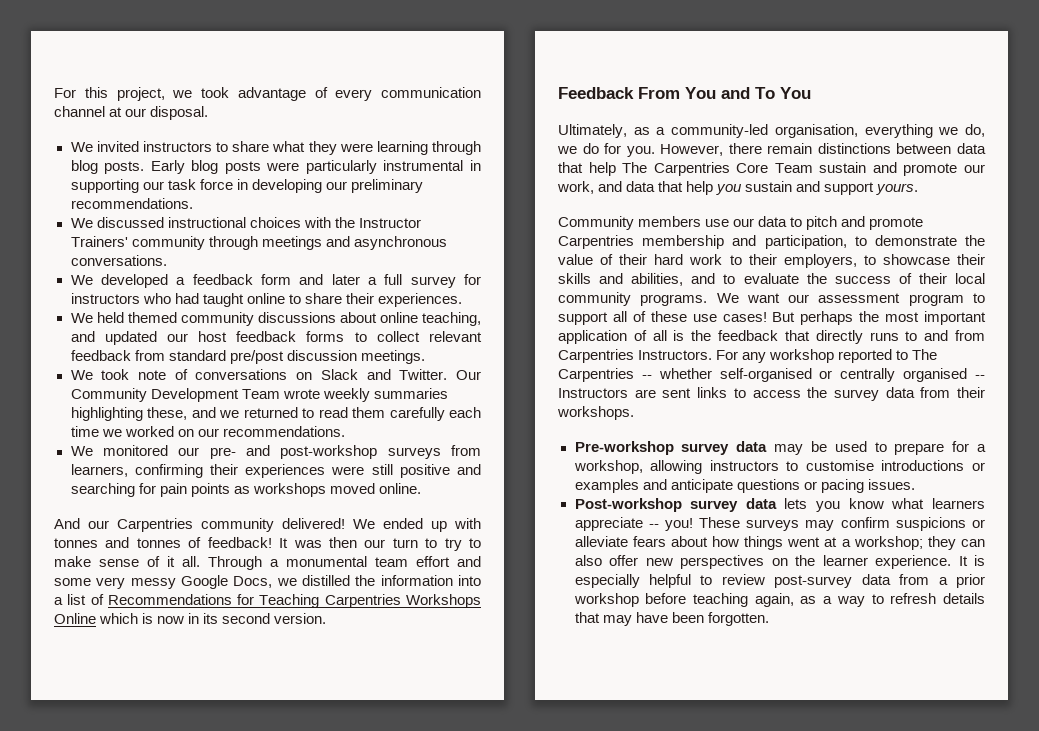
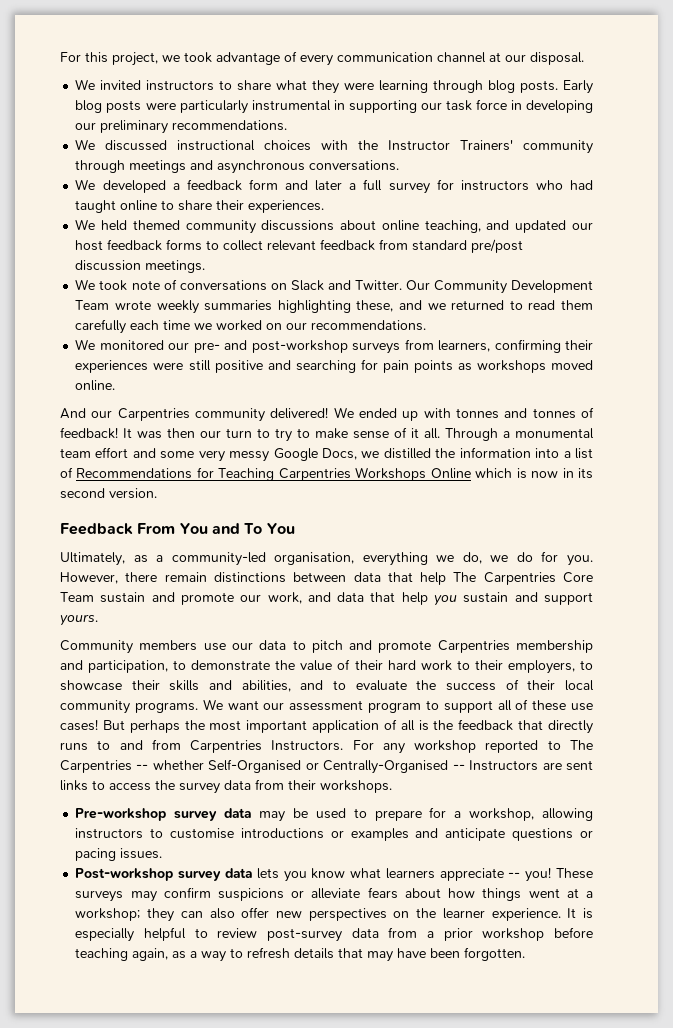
- For any workshop reported to The Carpentries -- whether self-organised or centrally organised -- Instructors are sent links to access the survey data from their workshops.
+ For any workshop reported to The Carpentries -- whether Self-Organised or Centrally-Organised -- Instructors are sent links to access the survey data from their workshops.

